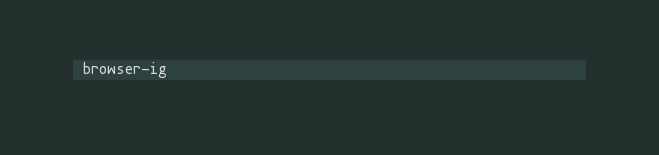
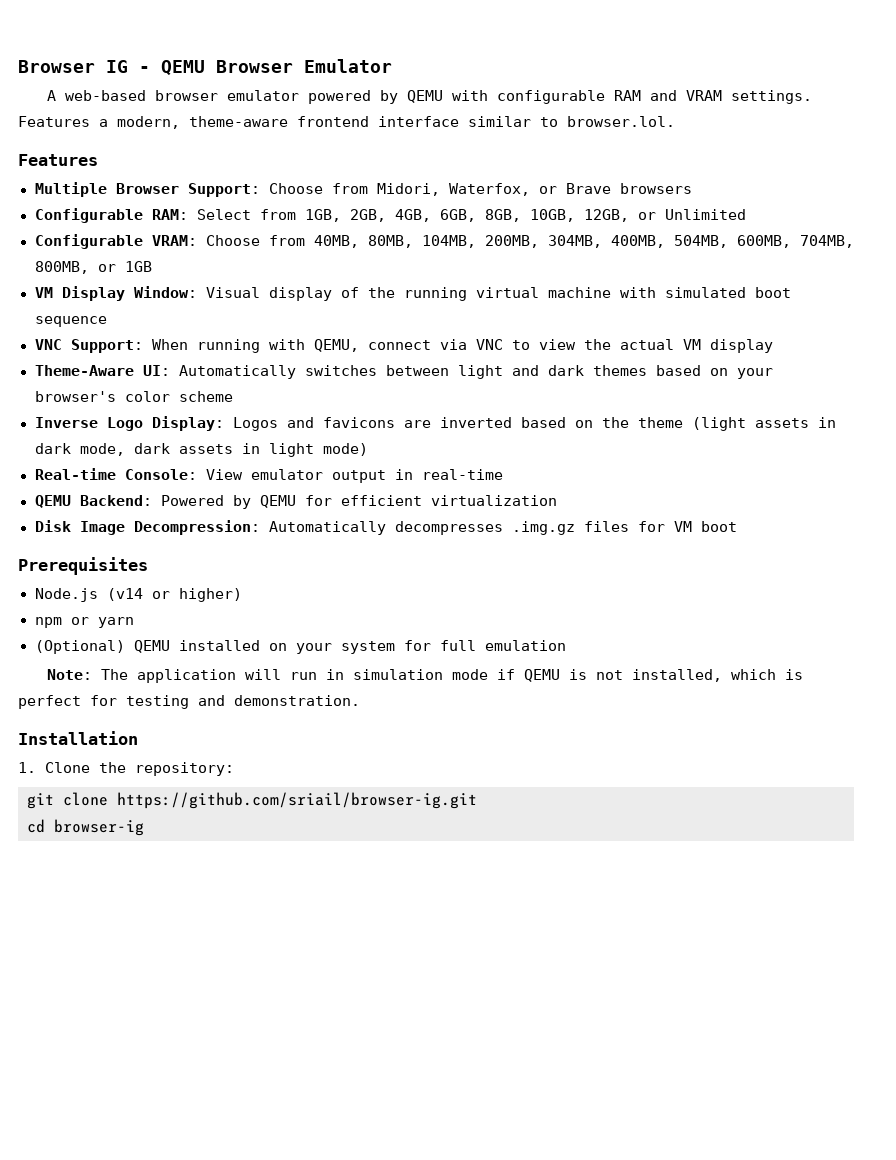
- browser-ig
+ Browser IG - QEMU Browser Emulator
+ A web-based browser emulator powered by QEMU with configurable RAM and VRAM settings. Features a modern, theme-aware frontend interface similar to browser.lol.
+ Features
+ Multiple Browser Support: Choose from Midori, Waterfox, or Brave browsers
+ Configurable RAM: Select from 1GB, 2GB, 4GB, 6GB, 8GB, 10GB, 12GB, or Unlimited
+ Configurable VRAM: Choose from 40MB, 80MB, 104MB, 200MB, 304MB, 400MB, 504MB, 600MB, 704MB, 800MB, or 1GB
+ VM Display Window: Visual display of the running virtual machine with simulated boot sequence
+ VNC Support: When running with QEMU, connect via VNC to view the actual VM display
+ Theme-Aware UI: Automatically switches between light and dark themes based on your browser's color scheme
+ Inverse Logo Display: Logos and favicons are inverted based on the theme (light assets in dark mode, dark assets in light mode)
+ Real-time Console: View emulator output in real-time
+ QEMU Backend: Powered by QEMU for efficient virtualization
+ Disk Image Decompression: Automatically decompresses .img.gz files for VM boot
+ Prerequisites
+ Node.js (v14 or higher)
+ npm or yarn
+ (Optional) QEMU installed on your system for full emulation
+ Note: The application will run in simulation mode if QEMU is not installed, which is perfect for testing and demonstration.
+ Installation
+ 1. Clone the repository:
+ git clone https://github.com/sriail/browser-ig.git
+ cd browser-ig

